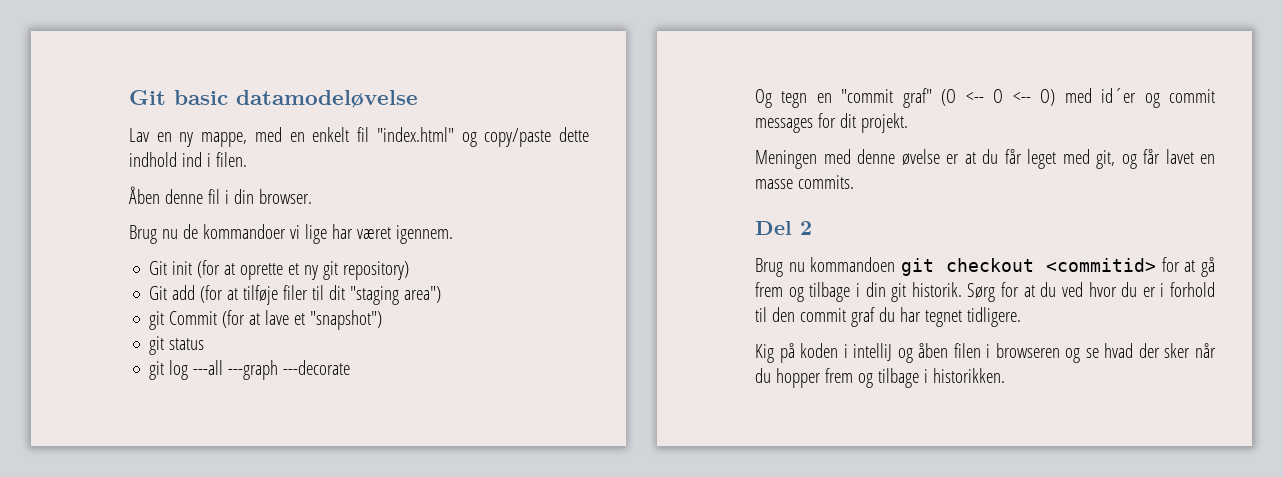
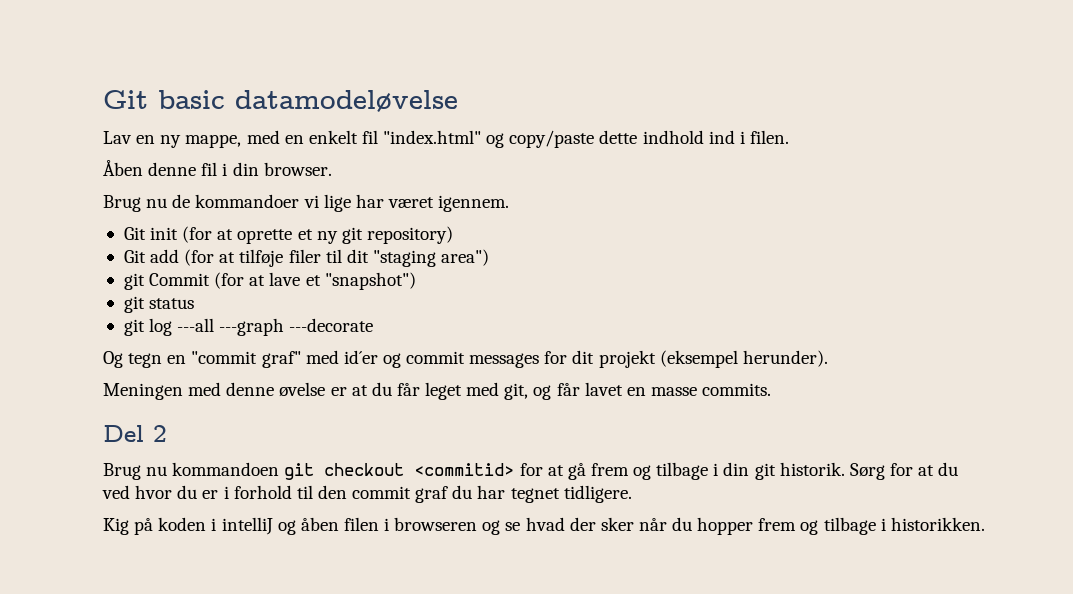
- Og tegn en "commit graf" (O <-- O <-- O) med id´er og commit messages for dit projekt.
+ Og tegn en "commit graf" med id´er og commit messages for dit projekt (eksempel herunder).

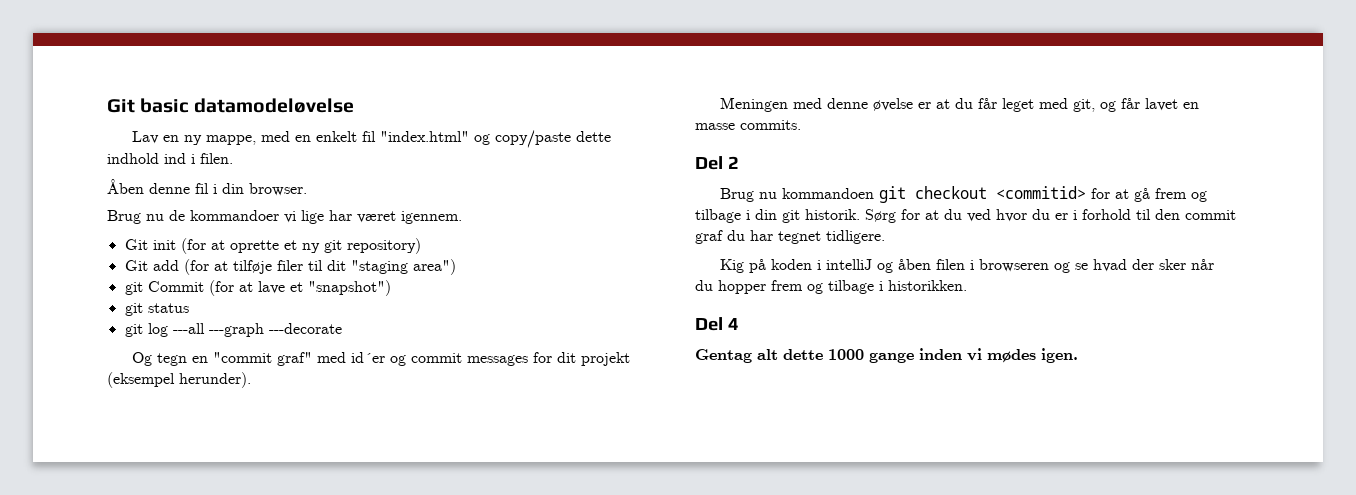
+ Del 4
+ Gentag alt dette 1000 gange inden vi mødes igen.

